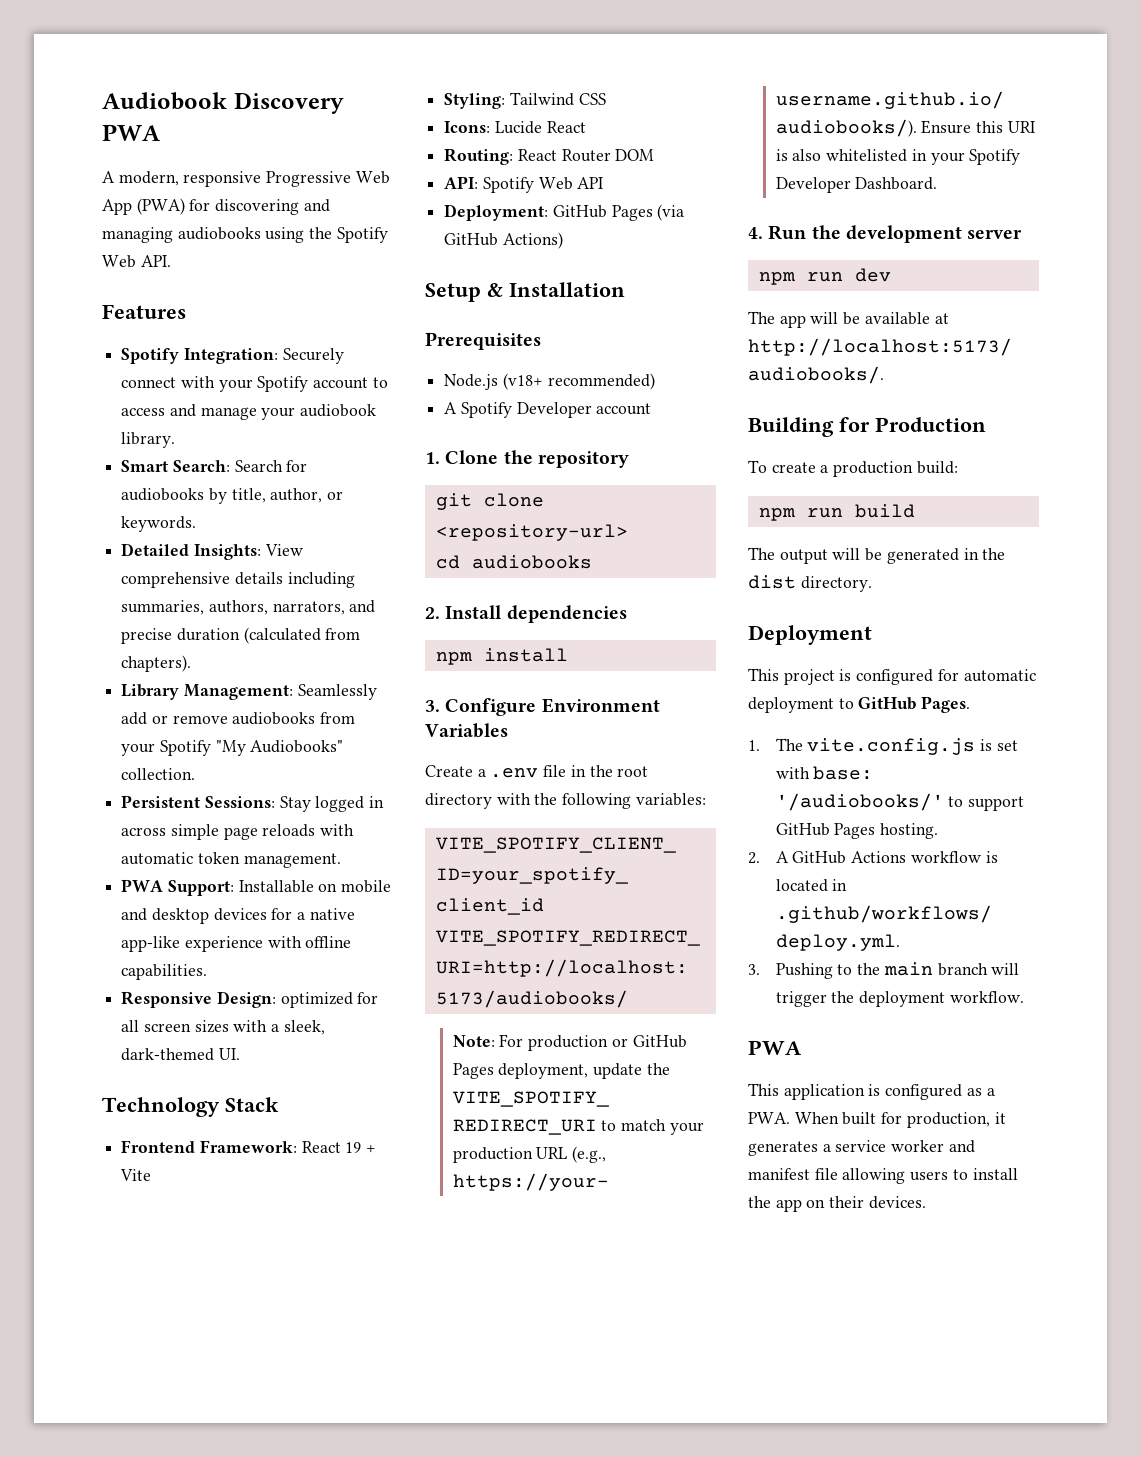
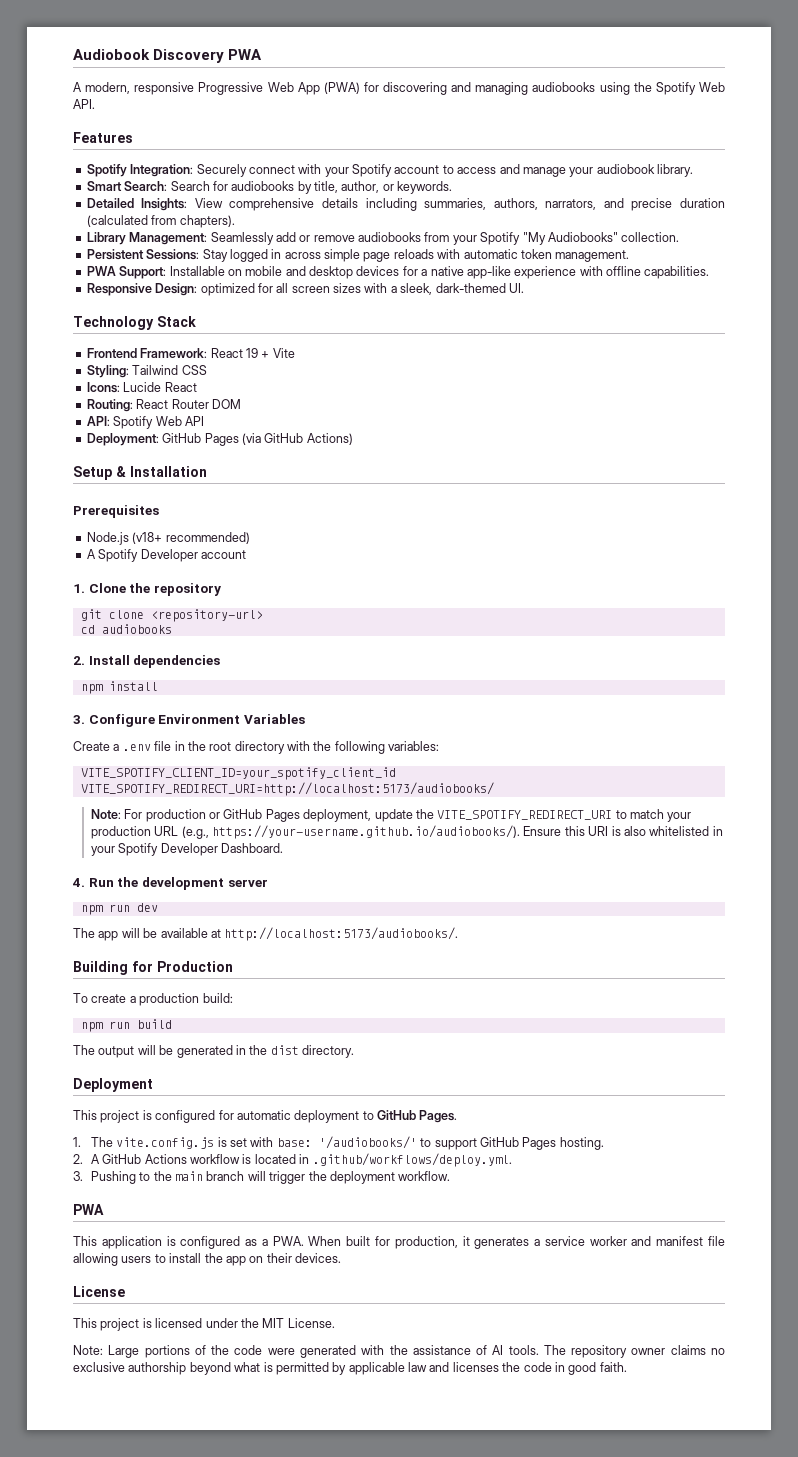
+ License
+ This project is licensed under the MIT License.
+ Note: Large portions of the code were generated with the assistance of AI tools. The repository owner claims no exclusive authorship beyond what is permitted by applicable law and licenses the code in good faith.

